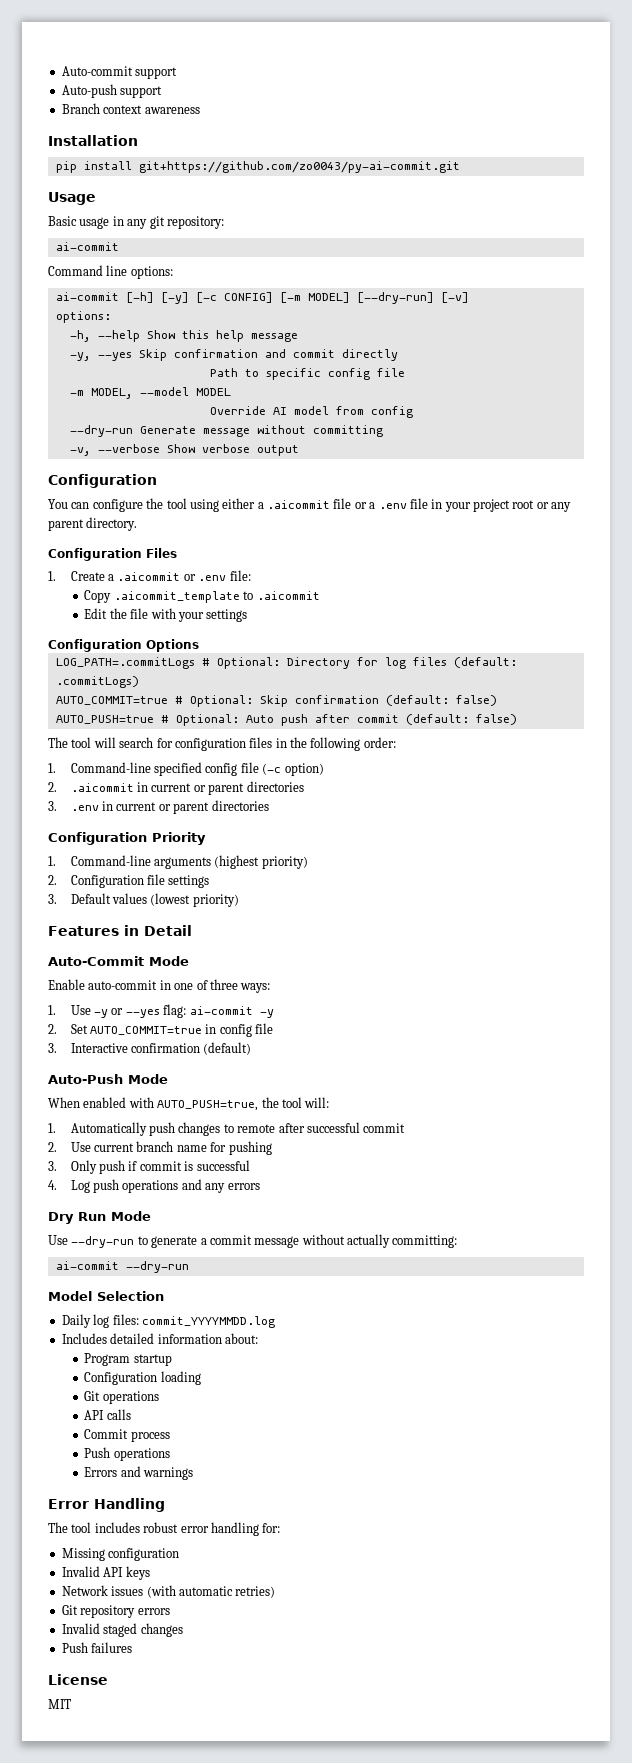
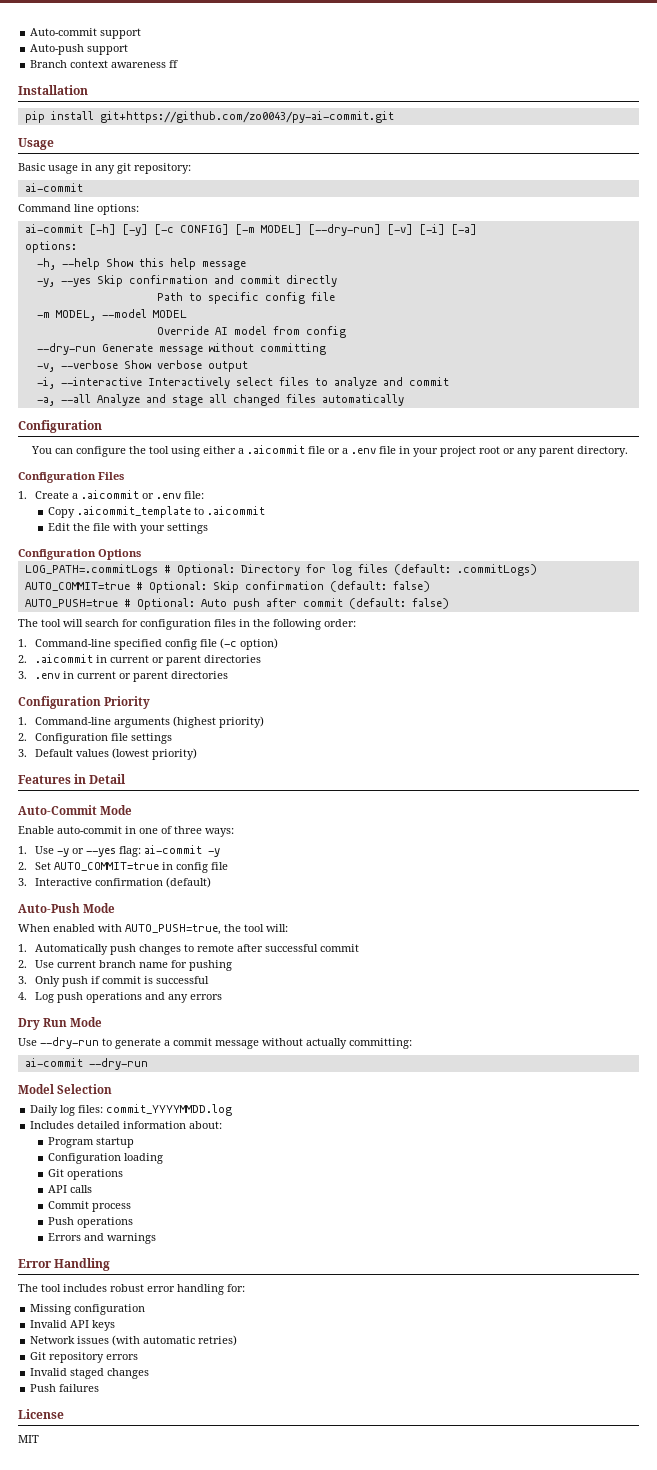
- Branch context awareness
+ Branch context awareness ff
- ai-commit [-h] [-y] [-c CONFIG] [-m MODEL] [--dry-run] [-v]
+ ai-commit [-h] [-y] [-c CONFIG] [-m MODEL] [--dry-run] [-v] [-i] [-a]
+ -i, --interactive Interactively select files to analyze and commit
+ -a, --all Analyze and stage all changed files automatically

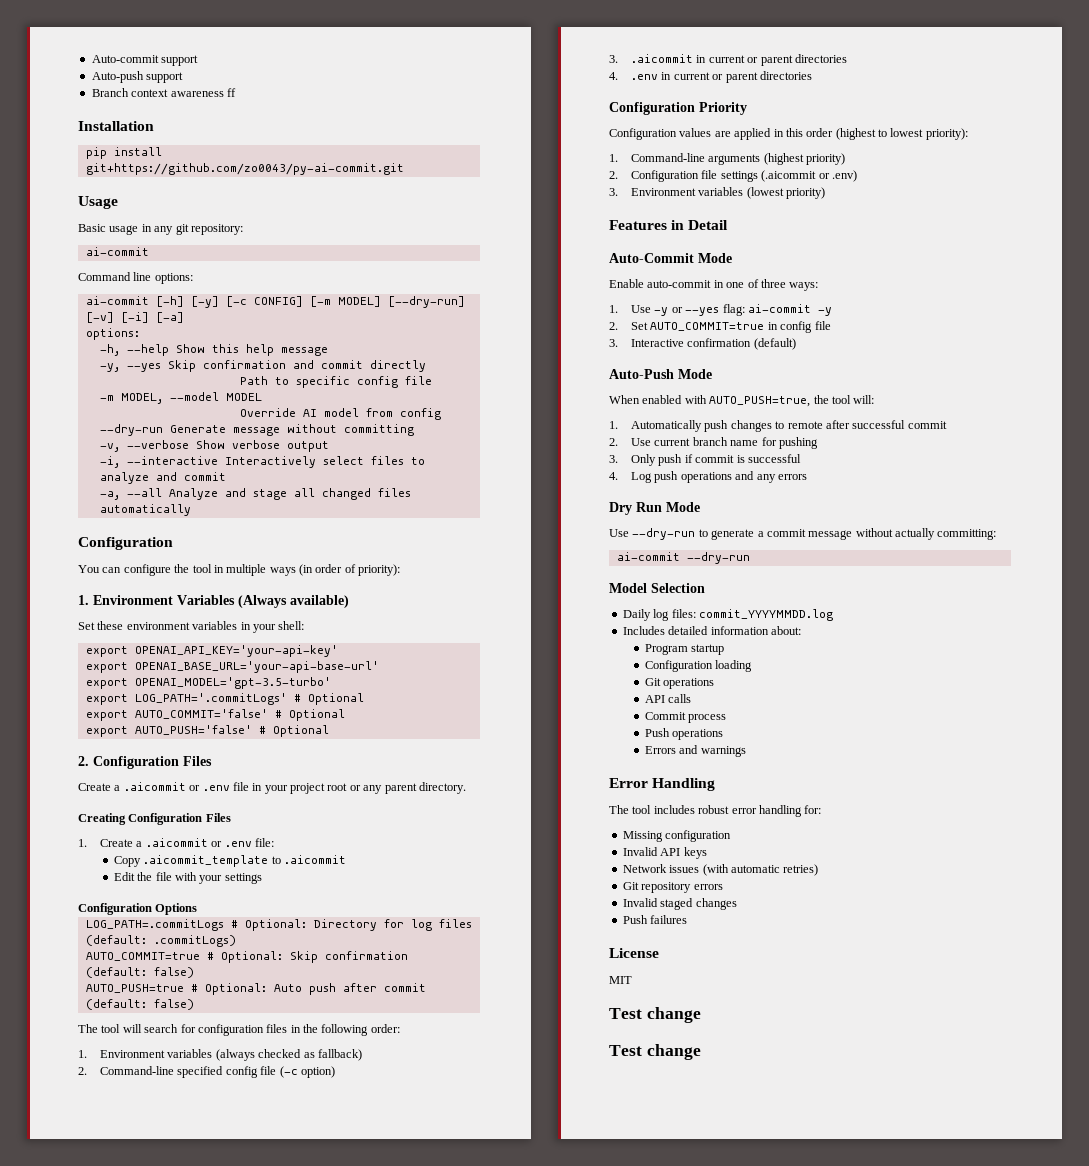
- You can configure the tool using either a .aicommit file or a .env file in your project root or any parent directory.
+ You can configure the tool in multiple ways (in order of priority):
+ 1. Environment Variables (Always available)
+ Set these environment variables in your shell:
+ export OPENAI_API_KEY='your-api-key'
+ export OPENAI_BASE_URL='your-api-base-url'
+ export OPENAI_MODEL='gpt-3.5-turbo'
+ export LOG_PATH='.commitLogs' # Optional
+ export AUTO_COMMIT='false' # Optional
+ export AUTO_PUSH='false' # Optional
+ 2. Configuration Files
+ Create a .aicommit or .env file in your project root or any parent directory.
- Configuration Files
+ Creating Configuration Files
- 1. Command-line specified config file (-c option)
+ 1. Environment variables (always checked as fallback)
+ 2. Command-line specified config file (-c option)
- 2. .aicommit in current or parent directories
+ 3. .aicommit in current or parent directories
- 3. .env in current or parent directories
+ 4. .env in current or parent directories
+ Configuration values are applied in this order (highest to lowest priority):
- 2. Configuration file settings
- 3. Default values (lowest priority)
+ 2. Configuration file settings (.aicommit or .env)
+ 3. Environment variables (lowest priority)
  MIT
+ Test change
+ Test change

